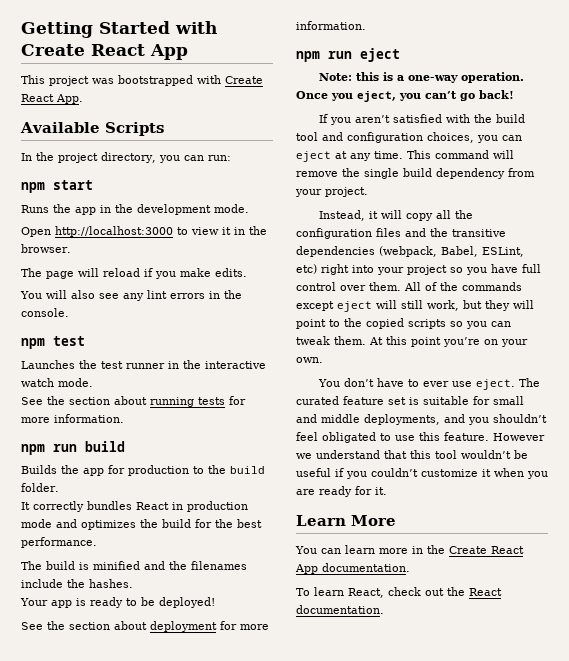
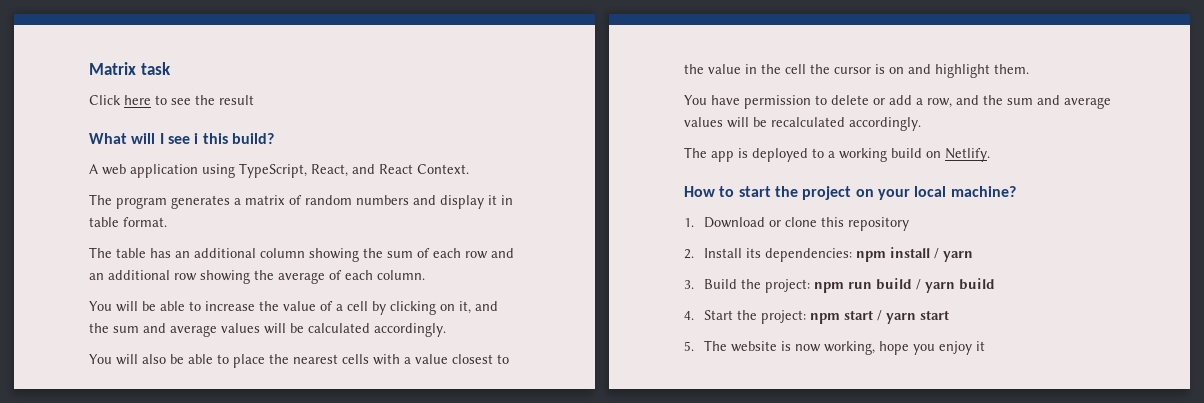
- Getting Started with Create React App
- This project was bootstrapped with Create React App.
- Available Scripts
- In the project directory, you can run:
- npm start
- Runs the app in the development mode.
- Open http://localhost:3000 to view it in the browser.
- The page will reload if you make edits.
- You will also see any lint errors in the console.
- npm test
- Launches the test runner in the interactive watch mode.
- See the section about running tests for more information.
- npm run build
- Builds the app for production to the build folder.
- It correctly bundles React in production mode and optimizes the build for the best performance.
- The build is minified and the filenames include the hashes.
- Your app is ready to be deployed!
- See the section about deployment for more information.
- npm run eject
- Note: this is a one-way operation. Once you eject, you can’t go back!
- If you aren’t satisfied with the build tool and configuration choices, you can eject at any time. This command will remove the single build dependency from your project.
- Instead, it will copy all the configuration files and the transitive dependencies (webpack, Babel, ESLint, etc) right into your project so you have full control over them. All of the commands except eject will still work, but they will point to the copied scripts so you can tweak them. At this point you’re on your own.
- You don’t have to ever use eject. The curated feature set is suitable for small and middle deployments, and you shouldn’t feel obligated to use this feature. However we understand that this tool wouldn’t be useful if you couldn’t customize it when you are ready for it.
- Learn More
- You can learn more in the Create React App documentation.
- To learn React, check out the React documentation.
+ Matrix task
+ Click here to see the result
+ What will I see i this build?
+ A web application using TypeScript, React, and React Context.
+ The program generates a matrix of random numbers and display it in table format.
+ The table has an additional column showing the sum of each row and an additional row showing the average of each column.
+ You will be able to increase the value of a cell by clicking on it, and the sum and average values will be calculated accordingly.
+ You will also be able to place the nearest cells with a value closest to the value in the cell the cursor is on and highlight them.
+ You have permission to delete or add a row, and the sum and average values will be recalculated accordingly.
+ The app is deployed to a working build on Netlify.
+ How to start the project on your local machine?
+ 1. Download or clone this repository
+ 2. Install its dependencies: npm install / yarn
+ 3. Build the project: npm run build / yarn build
+ 4. Start the project: npm start / yarn start
+ 5. The website is now working, hope you enjoy it

